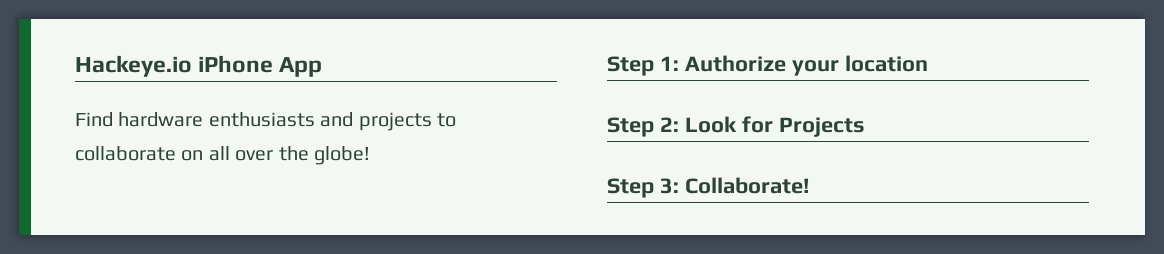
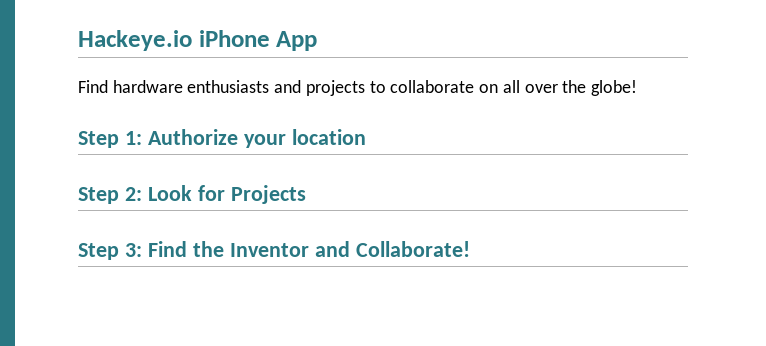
- Step 3: Collaborate!
+ Step 3: Find the Inventor and Collaborate!

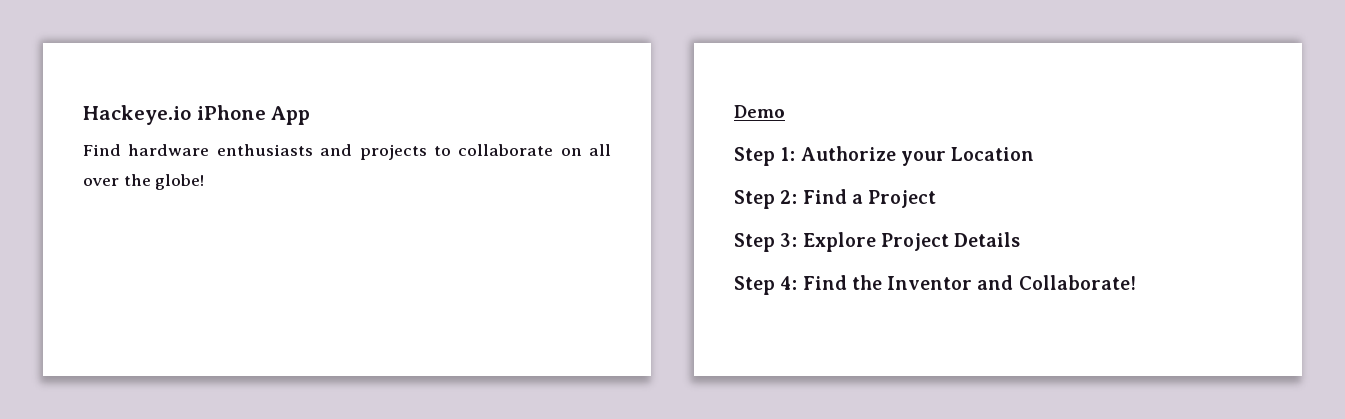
+ Demo
- Step 1: Authorize your location
+ Step 1: Authorize your Location
- Step 2: Look for Projects
+ Step 2: Find a Project
- Step 3: Find the Inventor and Collaborate!
+ Step 3: Explore Project Details
+ Step 4: Find the Inventor and Collaborate!

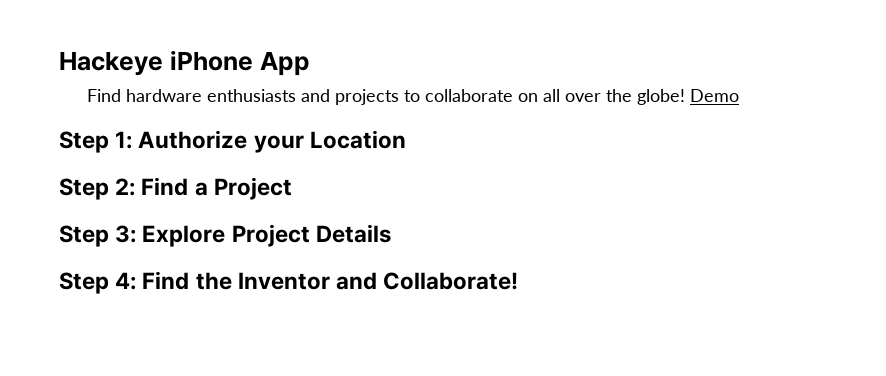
- Hackeye.io iPhone App
+ Hackeye iPhone App
- Find hardware enthusiasts and projects to collaborate on all over the globe!
- Demo
+ Find hardware enthusiasts and projects to collaborate on all over the globe! Demo

